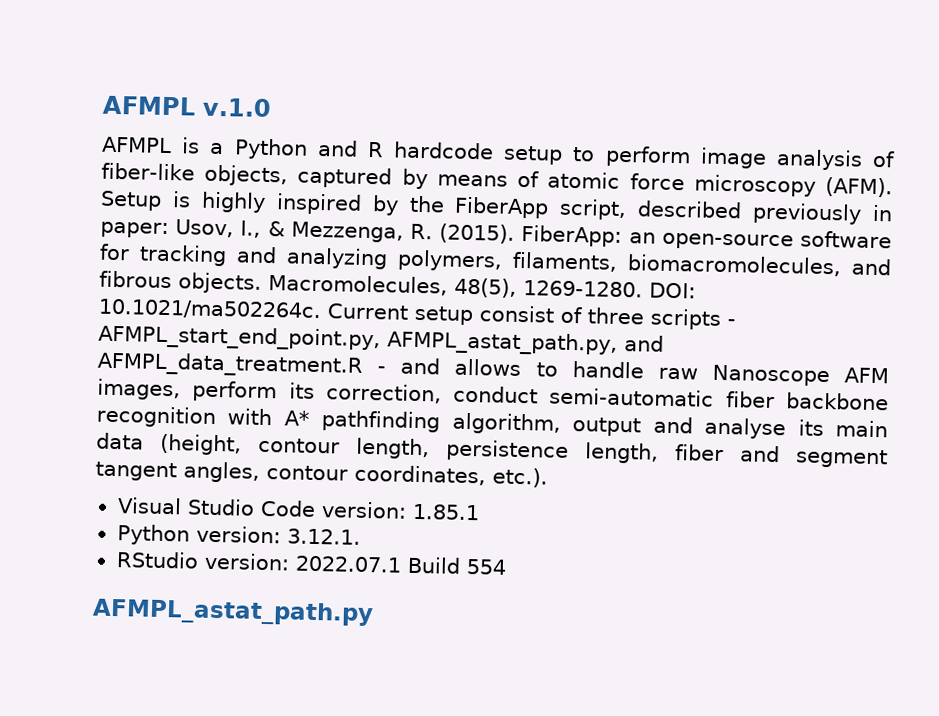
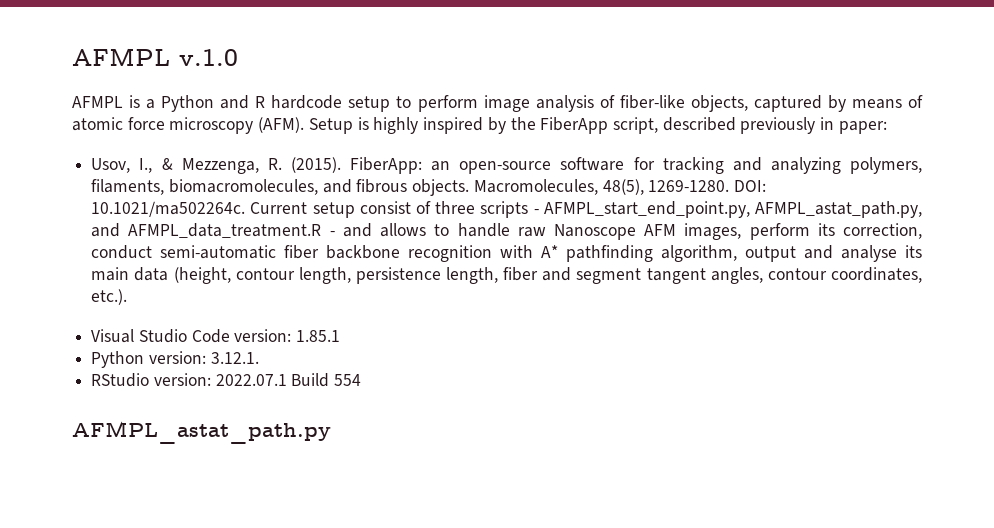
- Setup is highly inspired by the FiberApp script, described previously in paper: Usov, I., & Mezzenga, R. (2015).
+ Setup is highly inspired by the FiberApp script, described previously in paper:
+ Usov, I., & Mezzenga, R. (2015).

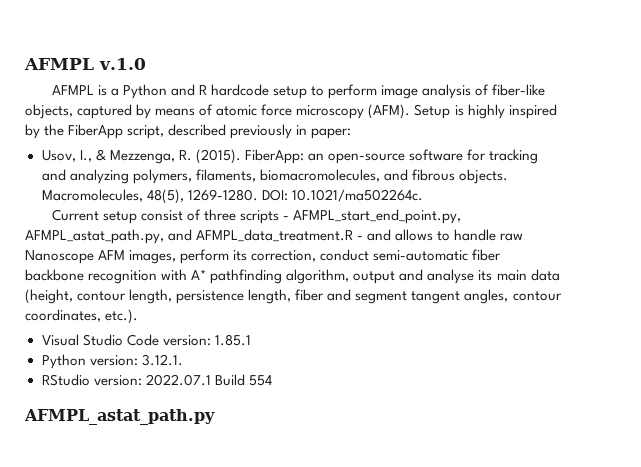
- DOI: 10.1021/ma502264c. Current setup consist of three scripts - AFMPL_start_end_point.py, AFMPL_astat_path.py, and AFMPL_data_treatment.R - and allows to handle raw Nanoscope AFM images, perform its correction, conduct semi-automatic fiber backbone recognition with A* pathfinding algorithm, output and analyse its main data (height, contour length, persistence length, fiber and segment tangent angles, contour coordinates, etc.).
+ DOI: 10.1021/ma502264c.
+ Current setup consist of three scripts - AFMPL_start_end_point.py, AFMPL_astat_path.py, and AFMPL_data_treatment.R - and allows to handle raw Nanoscope AFM images, perform its correction, conduct semi-automatic fiber backbone recognition with A* pathfinding algorithm, output and analyse its main data (height, contour length, persistence length, fiber and segment tangent angles, contour coordinates, etc.).

